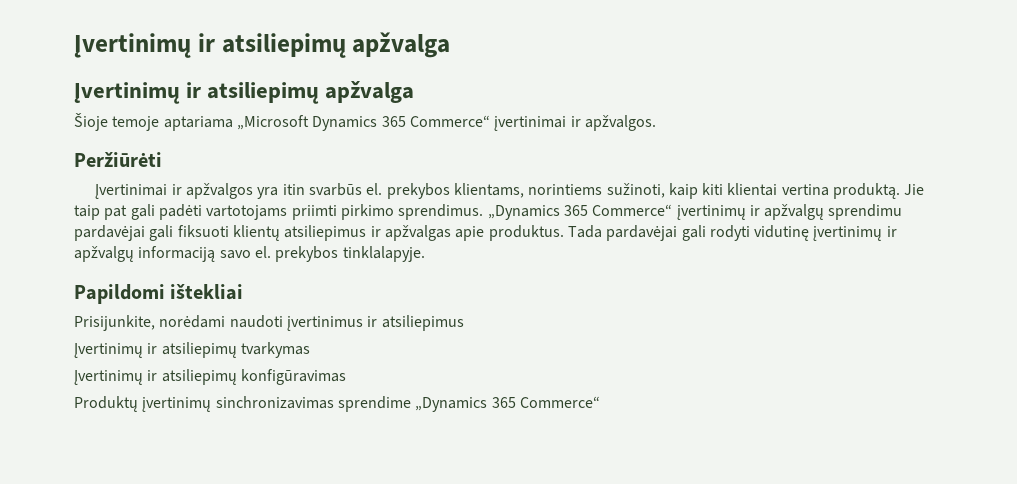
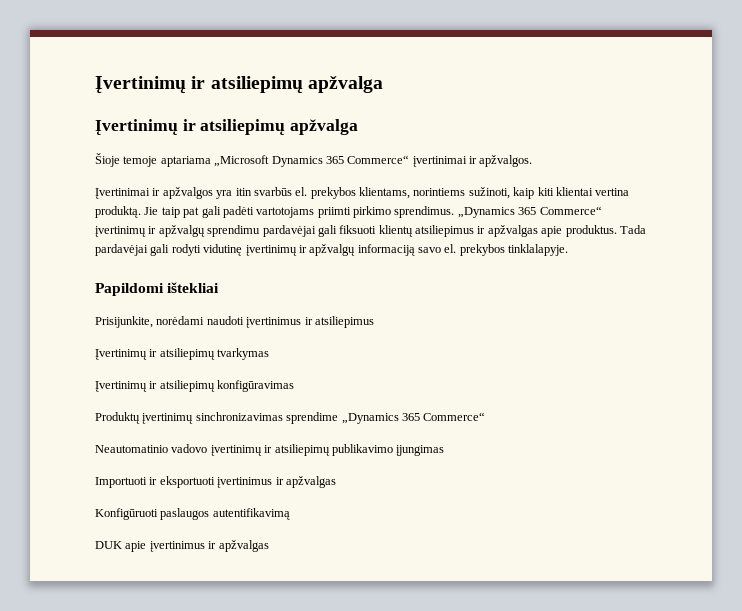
- Peržiūrėti
+ Neautomatinio vadovo įvertinimų ir atsiliepimų publikavimo įjungimas
+ Importuoti ir eksportuoti įvertinimus ir apžvalgas
+ Konfigūruoti paslaugos autentifikavimą
+ DUK apie įvertinimus ir apžvalgas

